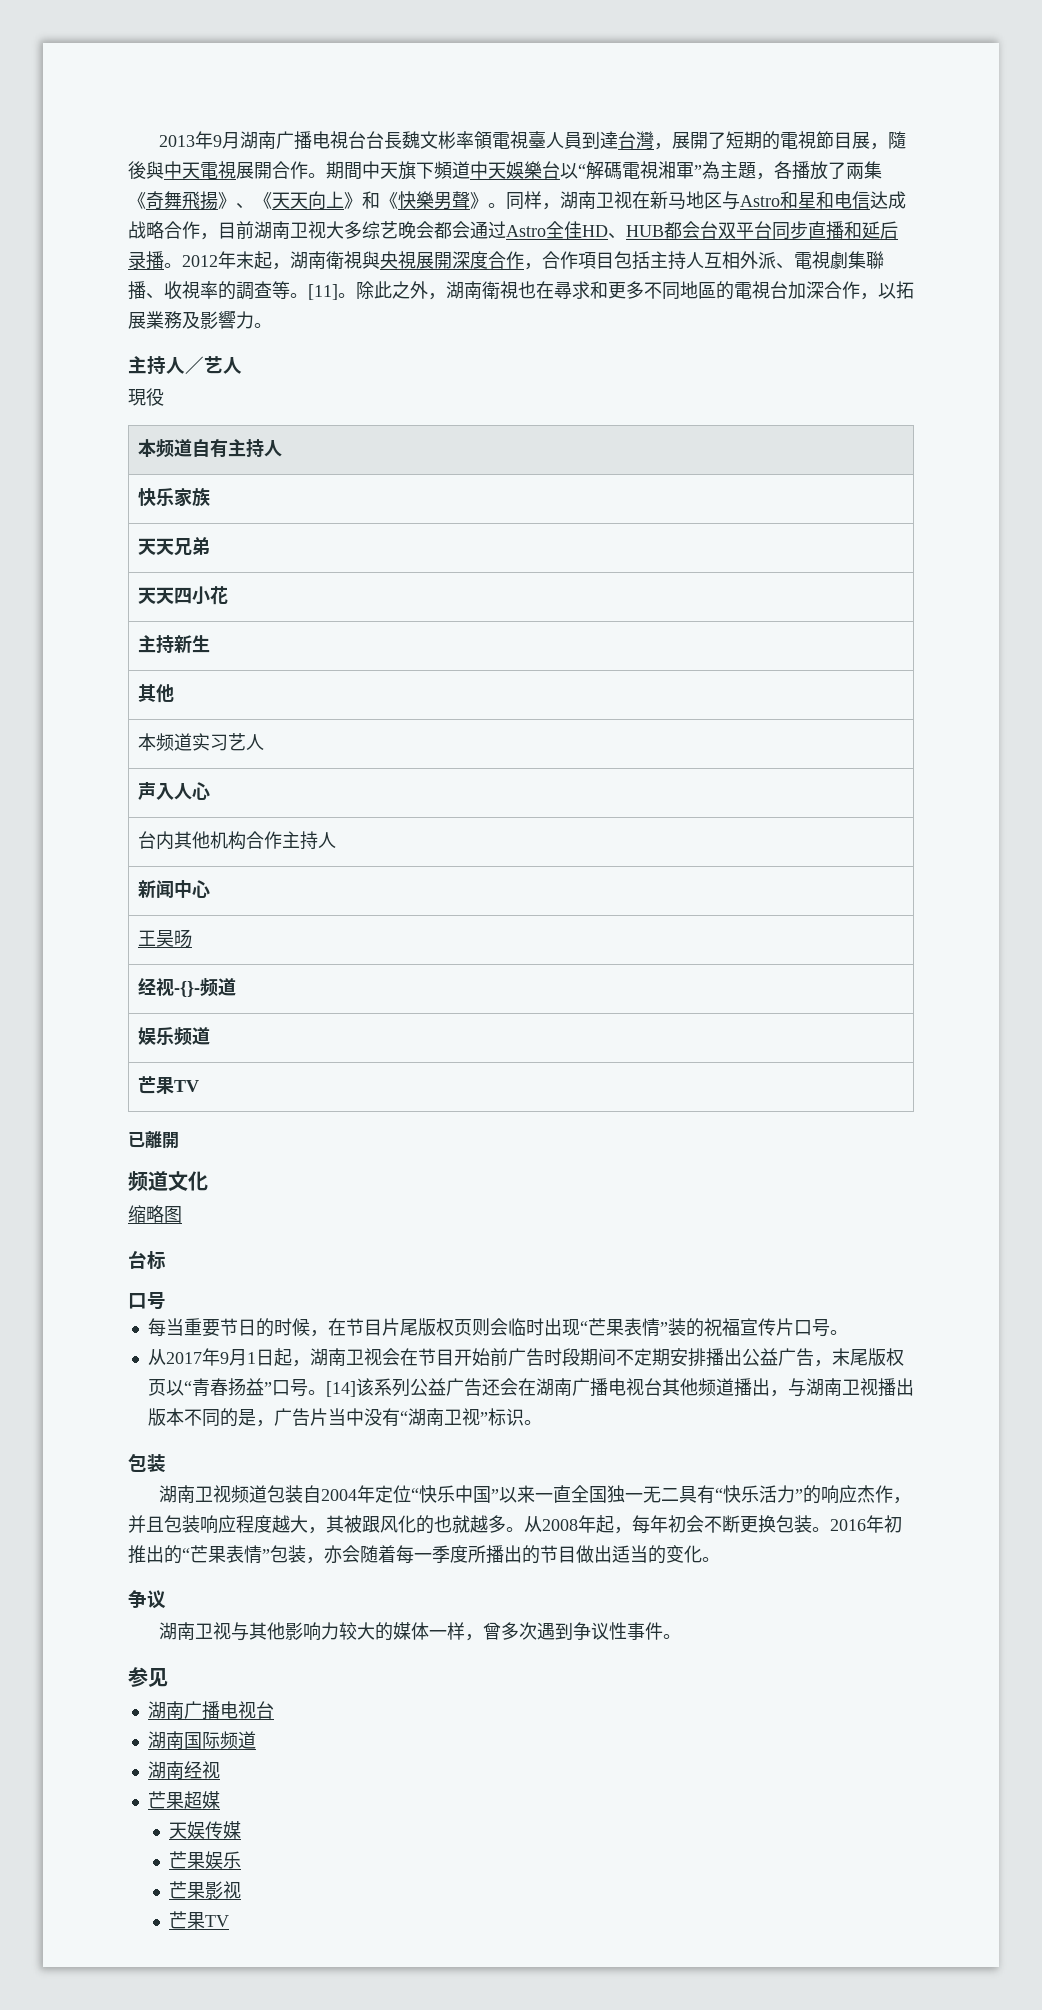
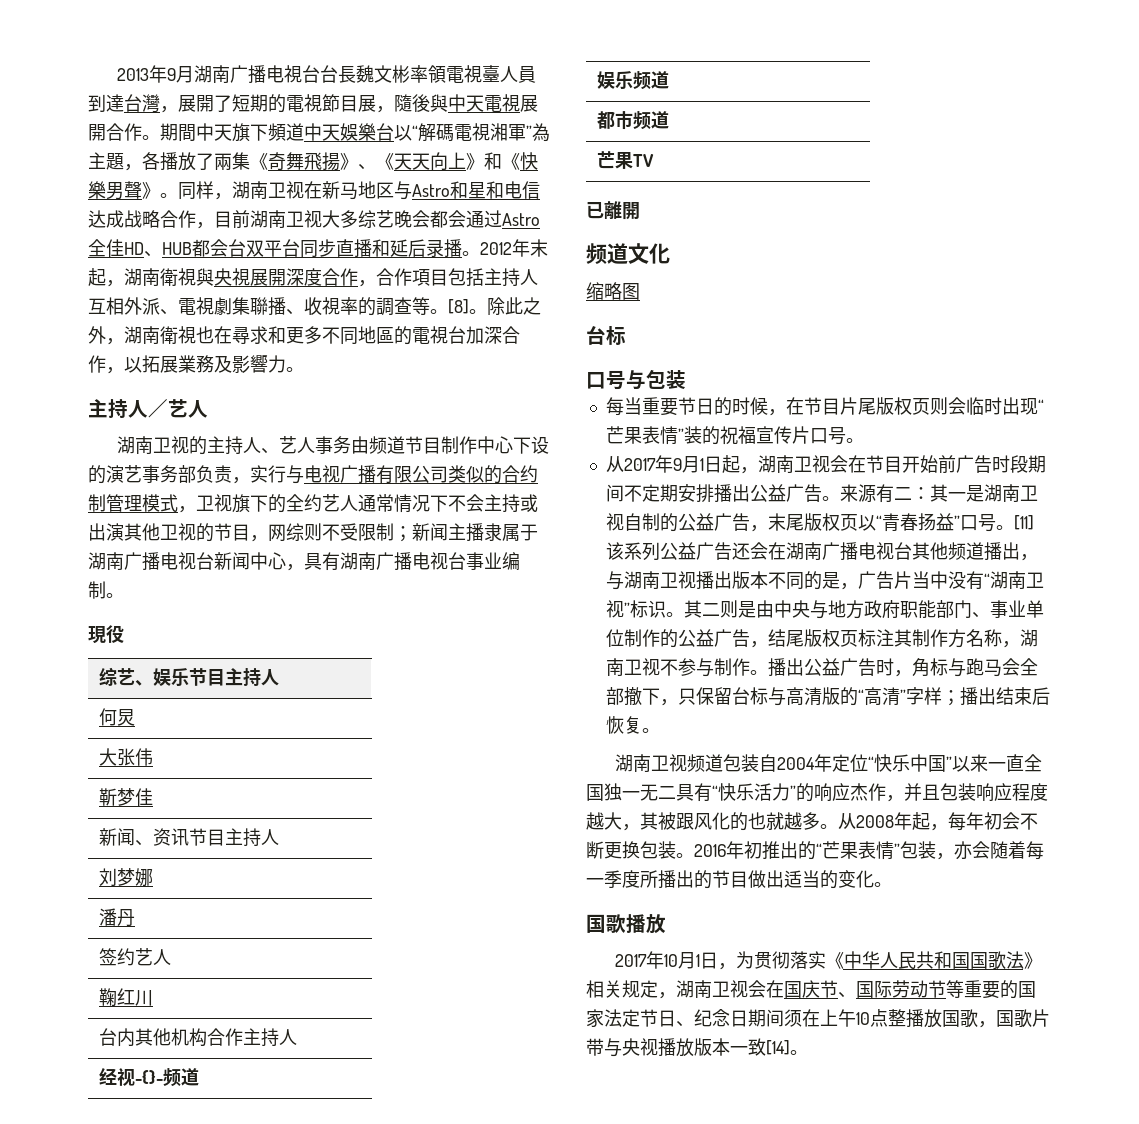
- [11]。
+ [8]。
+ 湖南卫视的主持人、艺人事务由频道节目制作中心下设的演艺事务部负责，实行与电视广播有限公司类似的合约制管理模式，卫视旗下的全约艺人通常情况下不会主持或出演其他卫视的节目，网综则不受限制；新闻主播隶属于湖南广播电视台新闻中心，具有湖南广播电视台事业编制。
  現役
- 本频道自有主持人
- 快乐家族
- 天天兄弟
- 天天四小花
- 主持新生
- 其他
- 本频道实习艺人
- 声入人心
+ 综艺、娱乐节目主持人
+ 何炅
+ 大张伟
+ 靳梦佳
+ 新闻、资讯节目主持人
+ 刘梦娜
+ 潘丹
+ 签约艺人
+ 鞠红川
- 新闻中心
- 王昊旸
+ 都市频道
  缩略图
  台标
- 口号
+ 口号与包装
- 从2017年9月1日起，湖南卫视会在节目开始前广告时段期间不定期安排播出公益广告，末尾版权页以“青春扬益”口号。
+ 从2017年9月1日起，湖南卫视会在节目开始前广告时段期间不定期安排播出公益广告。来源有二：其一是湖南卫视自制的公益广告，末尾版权页以“青春扬益”口号。
- [14]该系列公益广告还会在湖南广播电视台其他频道播出，与湖南卫视播出版本不同的是，广告片当中没有“湖南卫视”标识。
- 包装
+ [11]该系列公益广告还会在湖南广播电视台其他频道播出，与湖南卫视播出版本不同的是，广告片当中没有“湖南卫视”标识。其二则是由中央与地方政府职能部门、事业单位制作的公益广告，结尾版权页标注其制作方名称，湖南卫视不参与制作。播出公益广告时，角标与跑马会全部撤下，只保留台标与高清版的“高清”字样；播出结束后恢复。
  2016年初推出的“芒果表情”包装，亦会随着每一季度所播出的节目做出适当的变化。
- 争议
- 湖南卫视与其他影响力较大的媒体一样，曾多次遇到争议性事件。
- 参见
- 湖南广播电视台
- 湖南国际频道
- 湖南经视
- 芒果超媒
- 天娱传媒
- 芒果娱乐
- 芒果影视
- 芒果TV
+ 国歌播放
+ 2017年10月1日，为贯彻落实《中华人民共和国国歌法》相关规定，湖南卫视会在国庆节、国际劳动节等重要的国家法定节日、纪念日期间须在上午10点整播放国歌，国歌片带与央视播放版本一致[14]。

